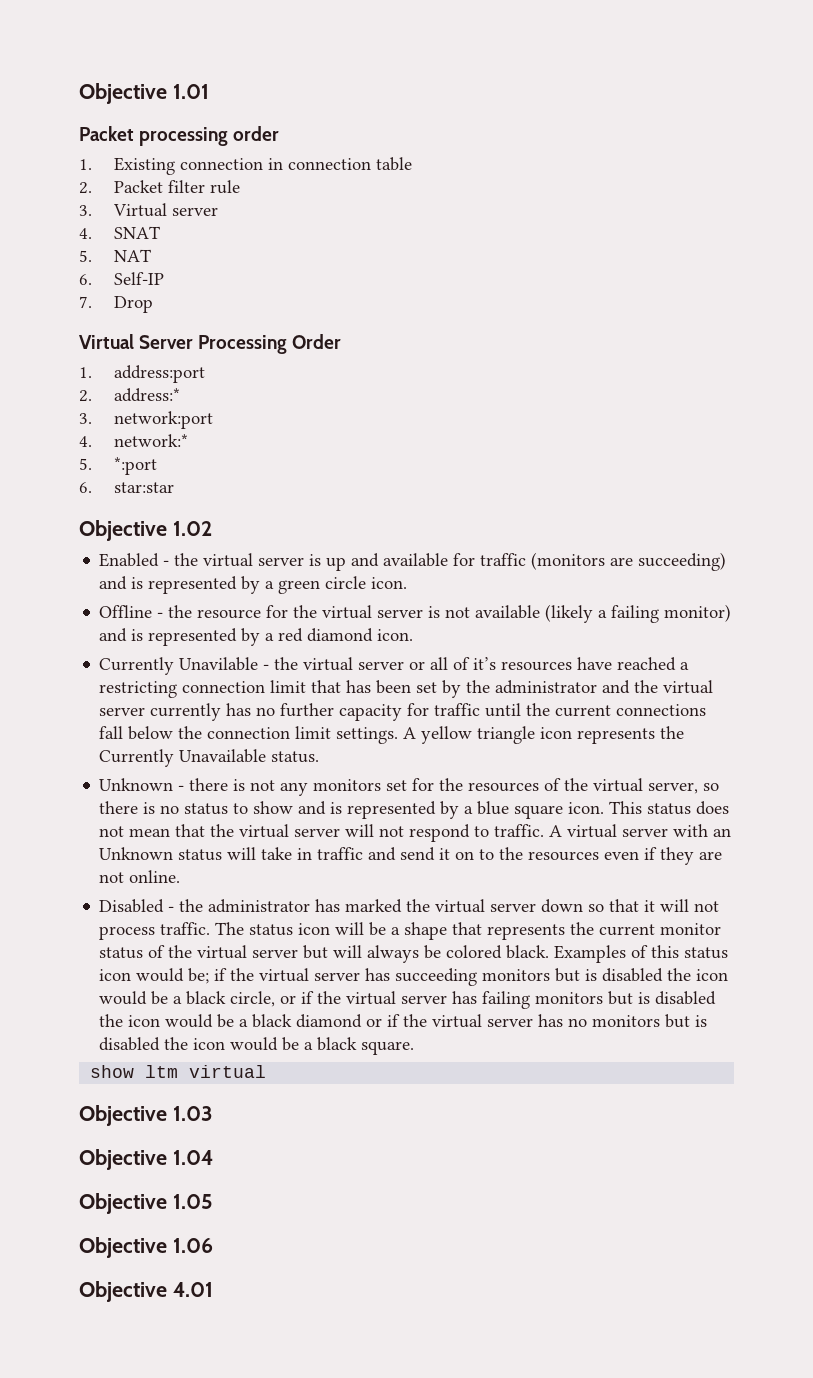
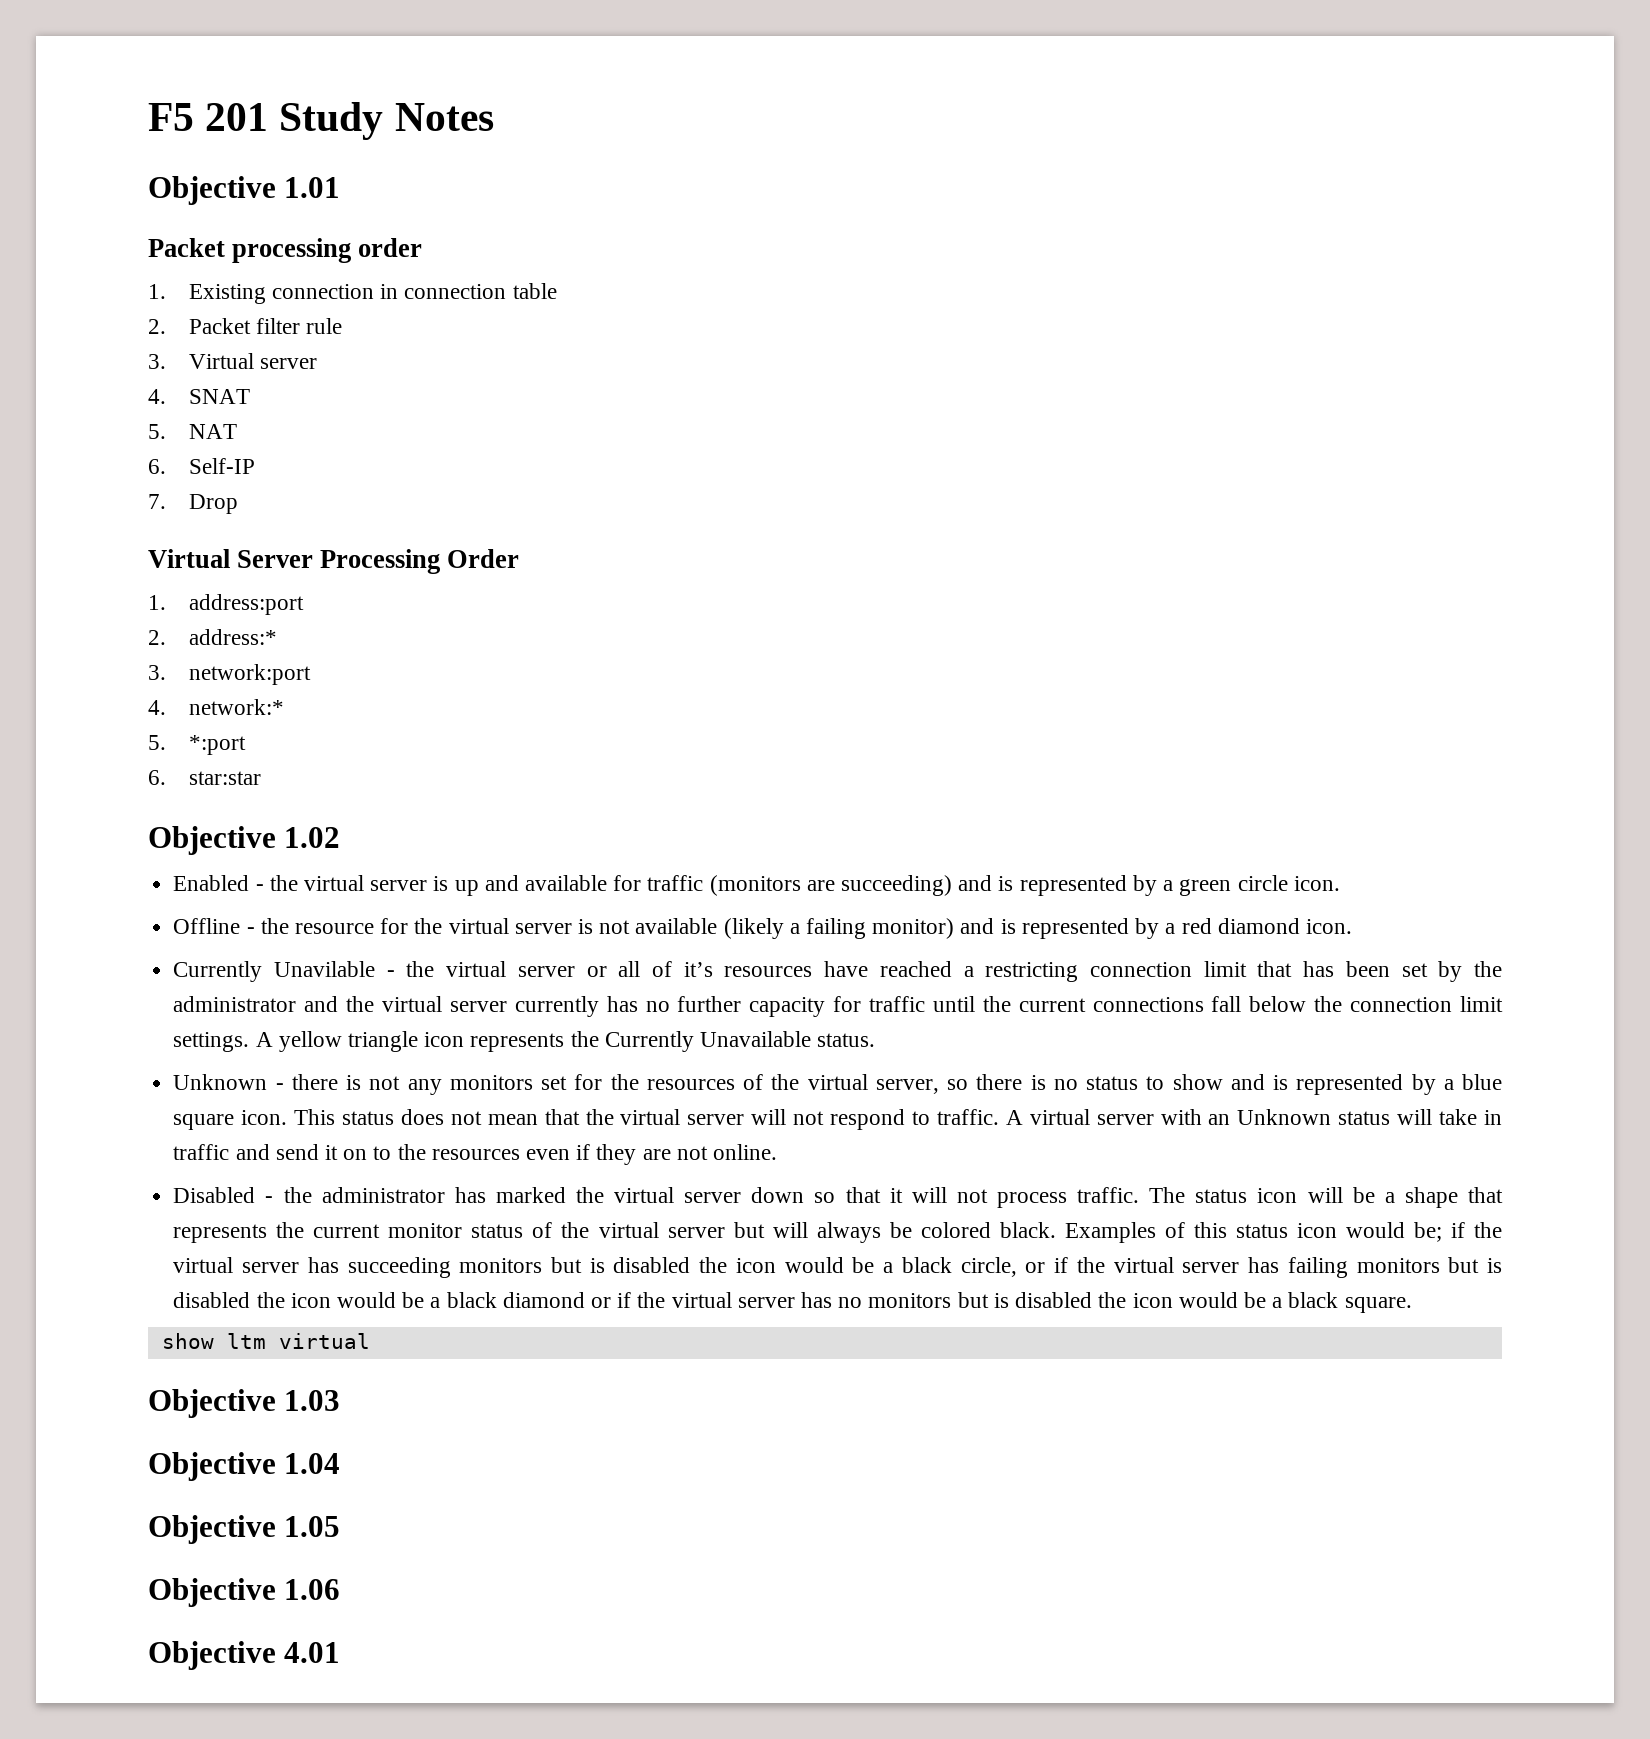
+ F5 201 Study Notes

